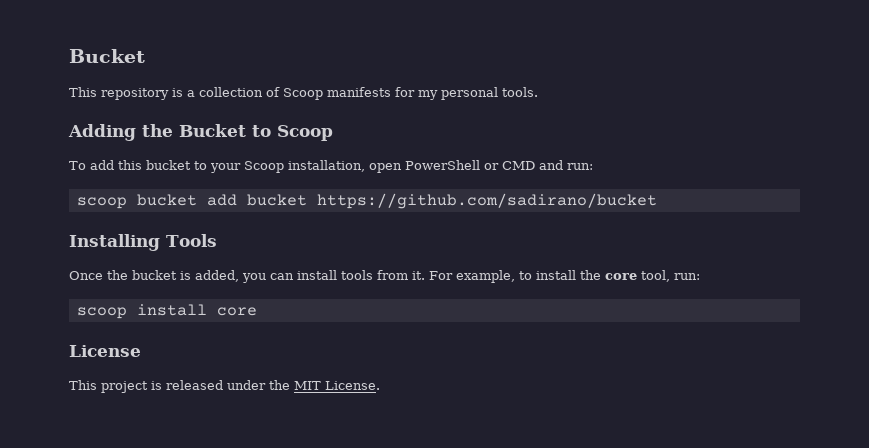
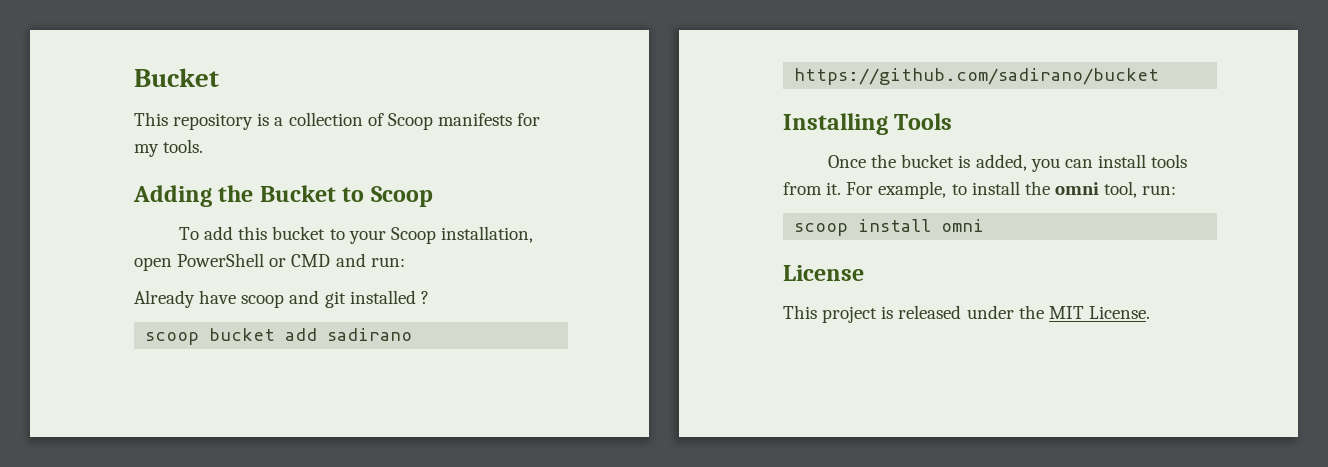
- This repository is a collection of Scoop manifests for my personal tools.
+ This repository is a collection of Scoop manifests for my tools.
+ Already have scoop and git installed ?
- scoop bucket add bucket https://github.com/sadirano/bucket
+ scoop bucket add sadirano https://github.com/sadirano/bucket
- For example, to install the core tool, run:
+ For example, to install the omni tool, run:
- scoop install core
+ scoop install omni

